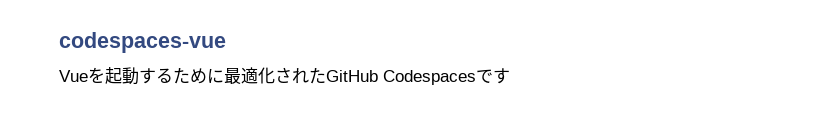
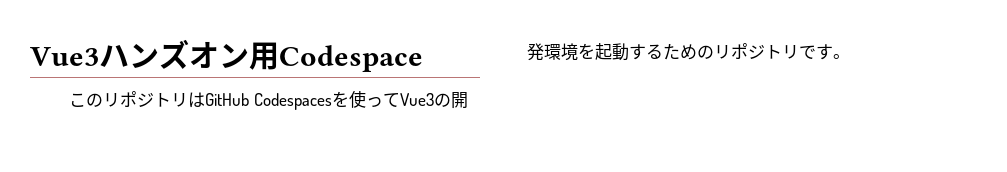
- codespaces-vue
- Vueを起動するために最適化されたGitHub Codespacesです
+ Vue3ハンズオン用Codespace
+ このリポジトリはGitHub Codespacesを使ってVue3の開発環境を起動するためのリポジトリです。

